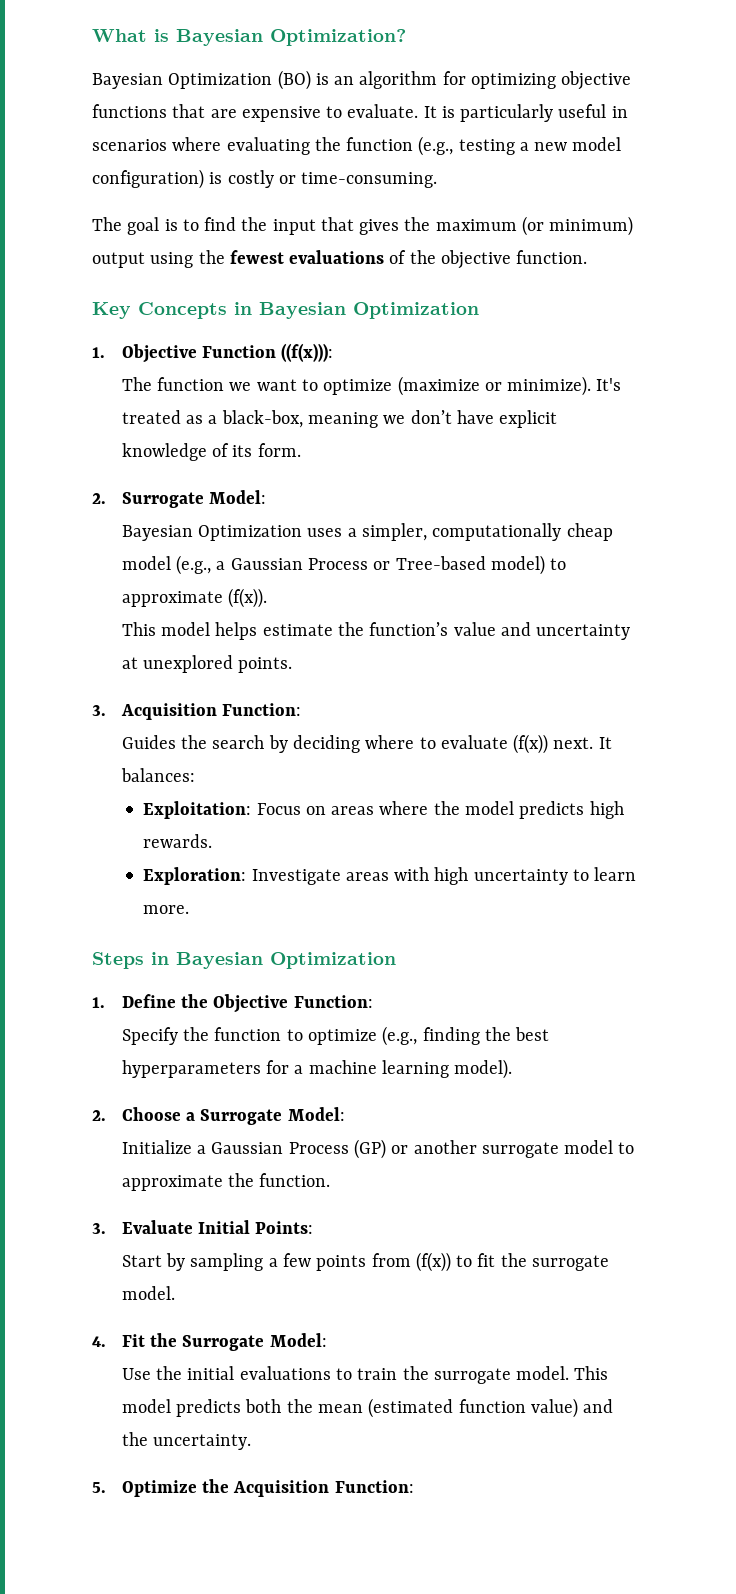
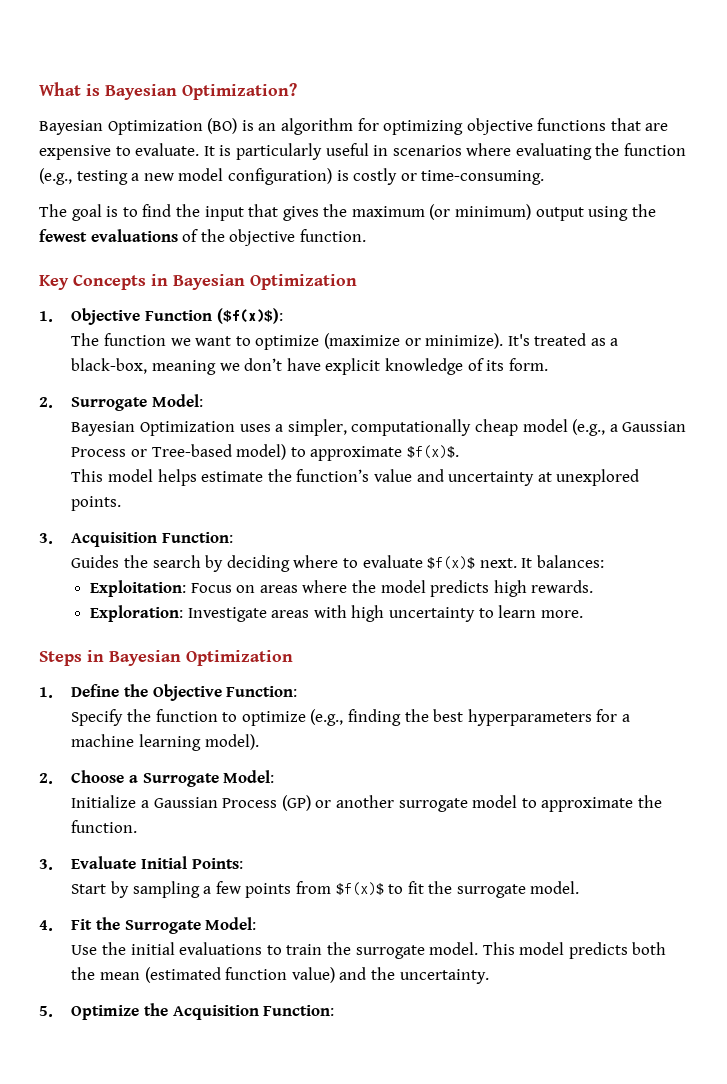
- 1. Objective Function ((f(x))):
+ 1. Objective Function ($f(x)$):
- Bayesian Optimization uses a simpler, computationally cheap model (e.g., a Gaussian Process or Tree-based model) to approximate (f(x)).
+ Bayesian Optimization uses a simpler, computationally cheap model (e.g., a Gaussian Process or Tree-based model) to approximate $f(x)$.
- Guides the search by deciding where to evaluate (f(x)) next.
+ Guides the search by deciding where to evaluate $f(x)$ next.
- Start by sampling a few points from (f(x)) to fit the surrogate model.
+ Start by sampling a few points from $f(x)$ to fit the surrogate model.

